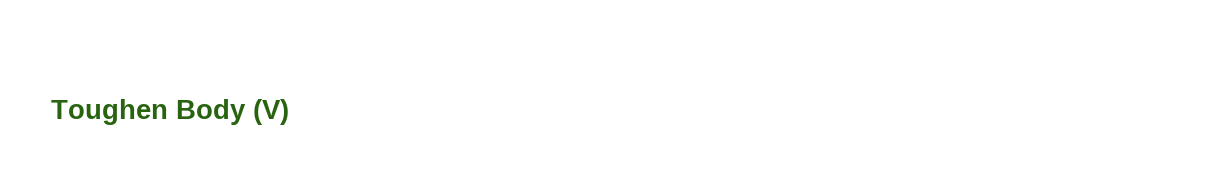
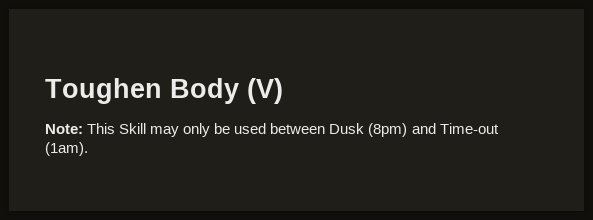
+ Note: This Skill may only be used between Dusk (8pm) and Time-out (1am).

